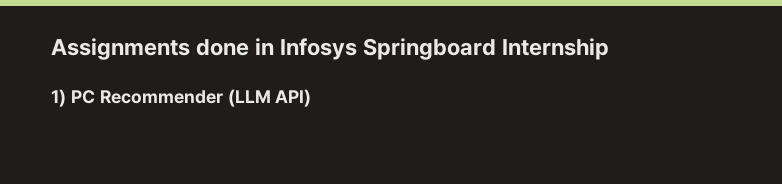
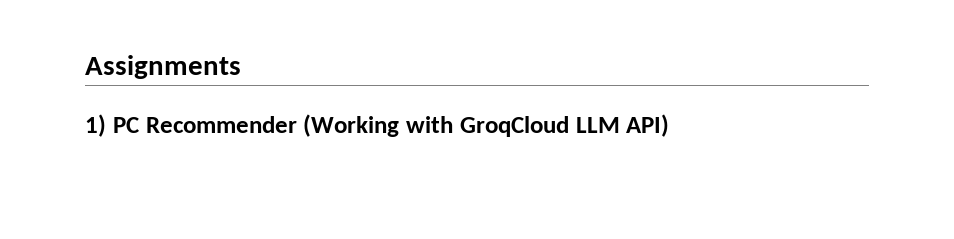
- Assignments done in Infosys Springboard Internship
+ Assignments
- 1) PC Recommender (LLM API)
+ 1) PC Recommender (Working with GroqCloud LLM API)

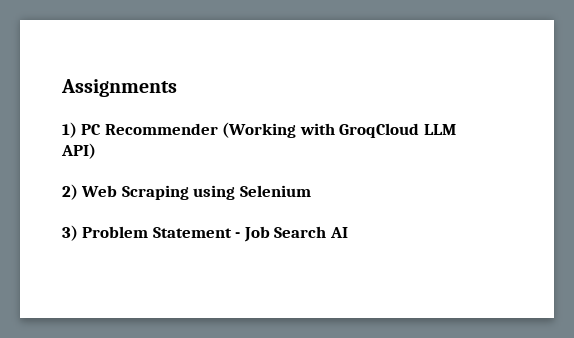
+ 2) Web Scraping using Selenium
+ 3) Problem Statement - Job Search AI

